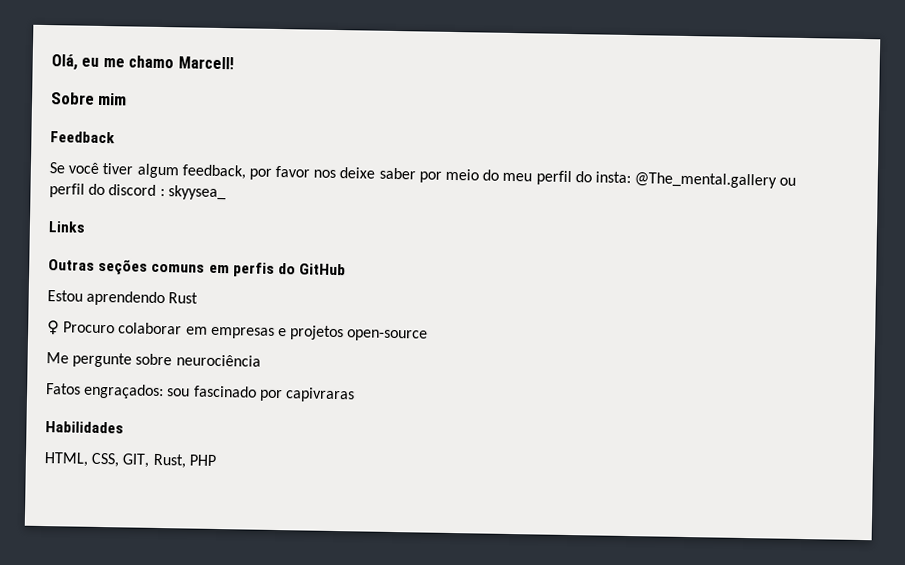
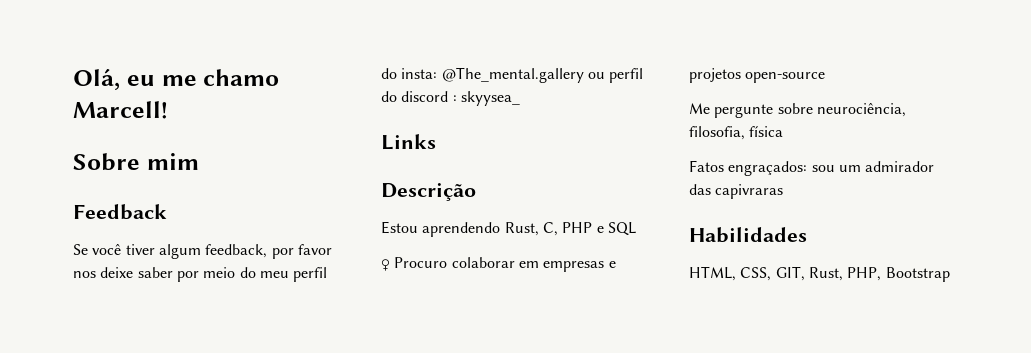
- Outras seções comuns em perfis do GitHub
- Estou aprendendo Rust
+ Descrição
+ Estou aprendendo Rust, C, PHP e SQL
- Me pergunte sobre neurociência
+ Me pergunte sobre neurociência, filosofia, física
- Fatos engraçados: sou fascinado por capivraras
+ Fatos engraçados: sou um admirador das capivraras
- HTML, CSS, GIT, Rust, PHP
+ HTML, CSS, GIT, Rust, PHP, Bootstrap

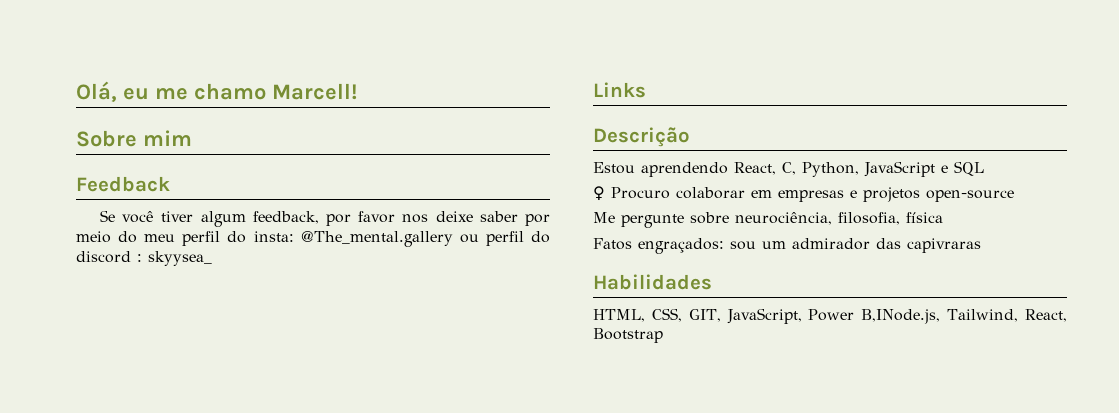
- Estou aprendendo Rust, C, PHP e SQL
+ Estou aprendendo React, C, Python, JavaScript e SQL
- HTML, CSS, GIT, Rust, PHP, Bootstrap
+ HTML, CSS, GIT, JavaScript, Power B,INode.js, Tailwind, React, Bootstrap

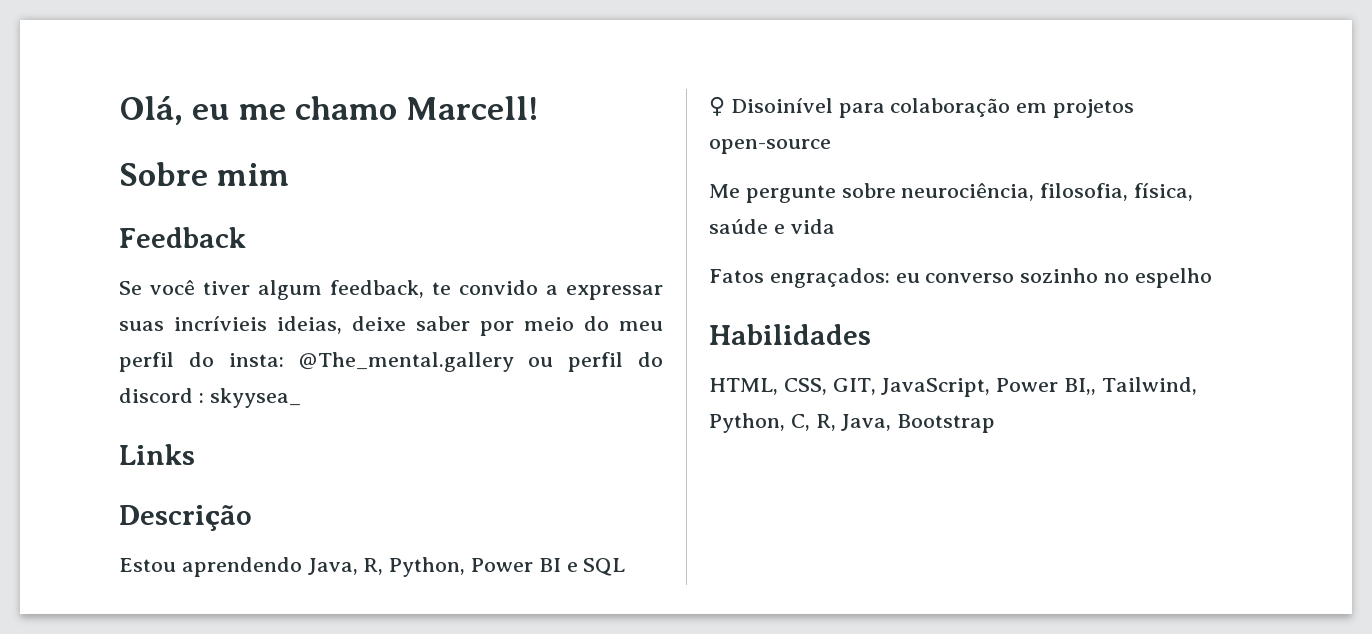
- Se você tiver algum feedback, por favor nos deixe saber por meio do meu perfil do insta: @The_mental.gallery ou perfil do discord : skyysea_
+ Se você tiver algum feedback, te convido a expressar suas incrívieis ideias, deixe saber por meio do meu perfil do insta: @The_mental.gallery ou perfil do discord : skyysea_
- Estou aprendendo React, C, Python, JavaScript e SQL
- ♀ Procuro colaborar em empresas e projetos open-source
+ Estou aprendendo Java, R, Python, Power BI e SQL
+ ♀ Disoinível para colaboração em projetos open-source
- Me pergunte sobre neurociência, filosofia, física
- Fatos engraçados: sou um admirador das capivraras
+ Me pergunte sobre neurociência, filosofia, física, saúde e vida
+ Fatos engraçados: eu converso sozinho no espelho
- HTML, CSS, GIT, JavaScript, Power B,INode.js, Tailwind, React, Bootstrap
+ HTML, CSS, GIT, JavaScript, Power BI,, Tailwind, Python, C, R, Java, Bootstrap

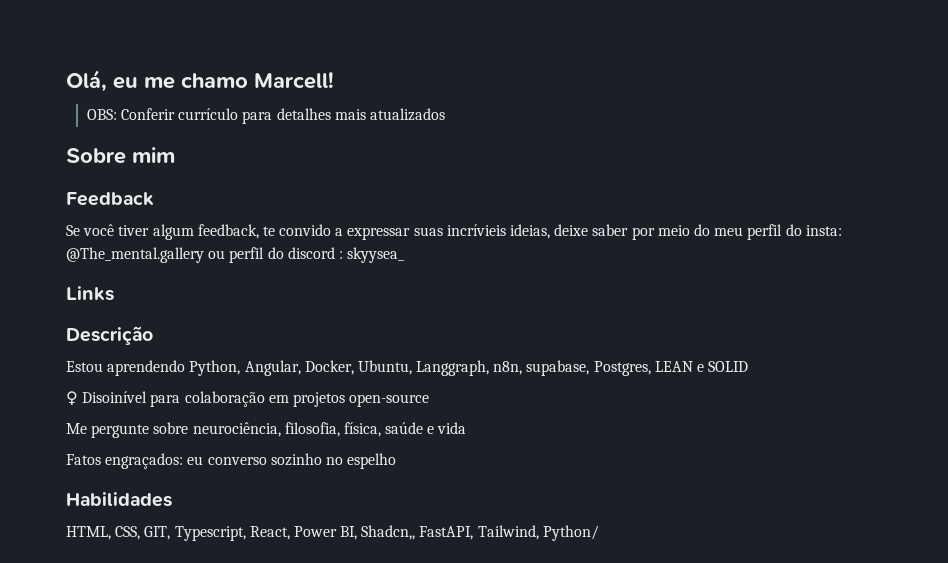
+ OBS: Conferir currículo para detalhes mais atualizados
- Estou aprendendo Java, R, Python, Power BI e SQL
+ Estou aprendendo Python, Angular, Docker, Ubuntu, Langgraph, n8n, supabase, Postgres, LEAN e SOLID
- HTML, CSS, GIT, JavaScript, Power BI,, Tailwind, Python, C, R, Java, Bootstrap
+ HTML, CSS, GIT, Typescript, React, Power BI, Shadcn,, FastAPI, Tailwind, Python/

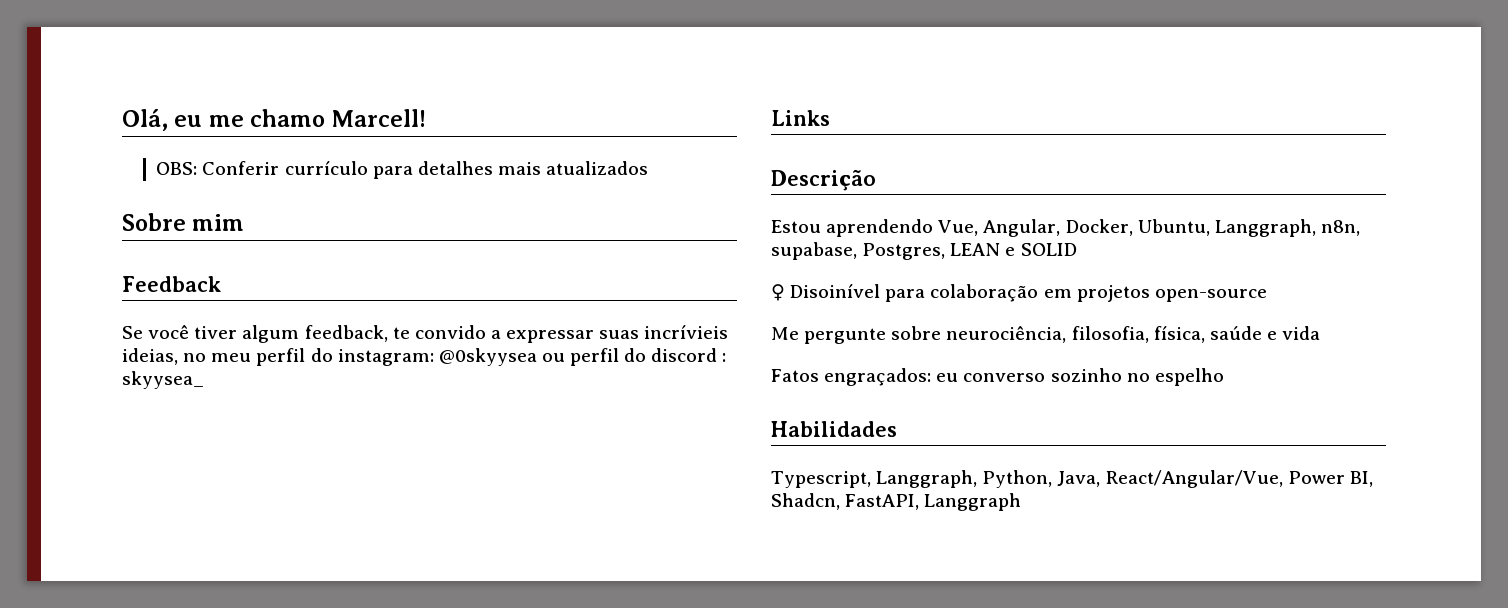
- Se você tiver algum feedback, te convido a expressar suas incrívieis ideias, deixe saber por meio do meu perfil do insta: @The_mental.gallery ou perfil do discord : skyysea_
+ Se você tiver algum feedback, te convido a expressar suas incrívieis ideias, no meu perfil do instagram: @0skyysea ou perfil do discord : skyysea_
- Estou aprendendo Python, Angular, Docker, Ubuntu, Langgraph, n8n, supabase, Postgres, LEAN e SOLID
+ Estou aprendendo Vue, Angular, Docker, Ubuntu, Langgraph, n8n, supabase, Postgres, LEAN e SOLID
- HTML, CSS, GIT, Typescript, React, Power BI, Shadcn,, FastAPI, Tailwind, Python/
+ Typescript, Langgraph, Python, Java, React/Angular/Vue, Power BI, Shadcn, FastAPI, Langgraph

